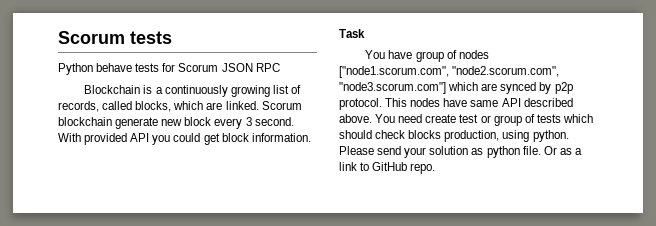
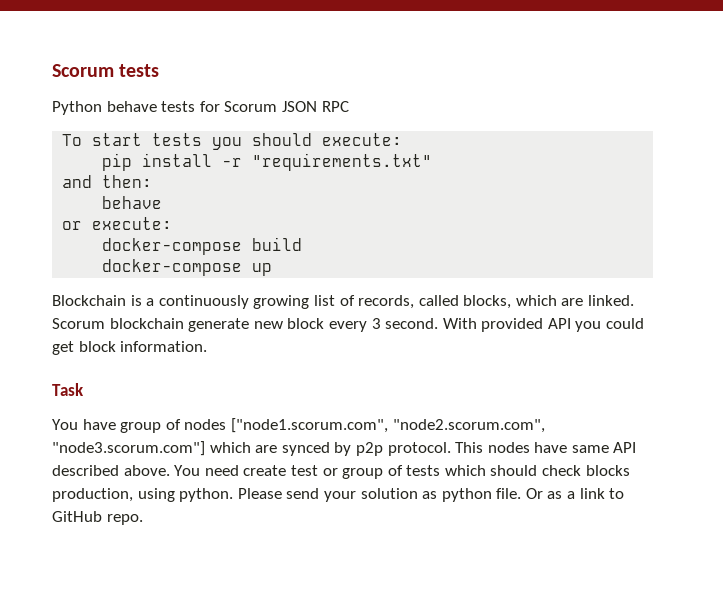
+ To start tests you should execute:
+ pip install -r "requirements.txt"
+ and then:
+ behave
+ or execute:
+ docker-compose build
+ docker-compose up

